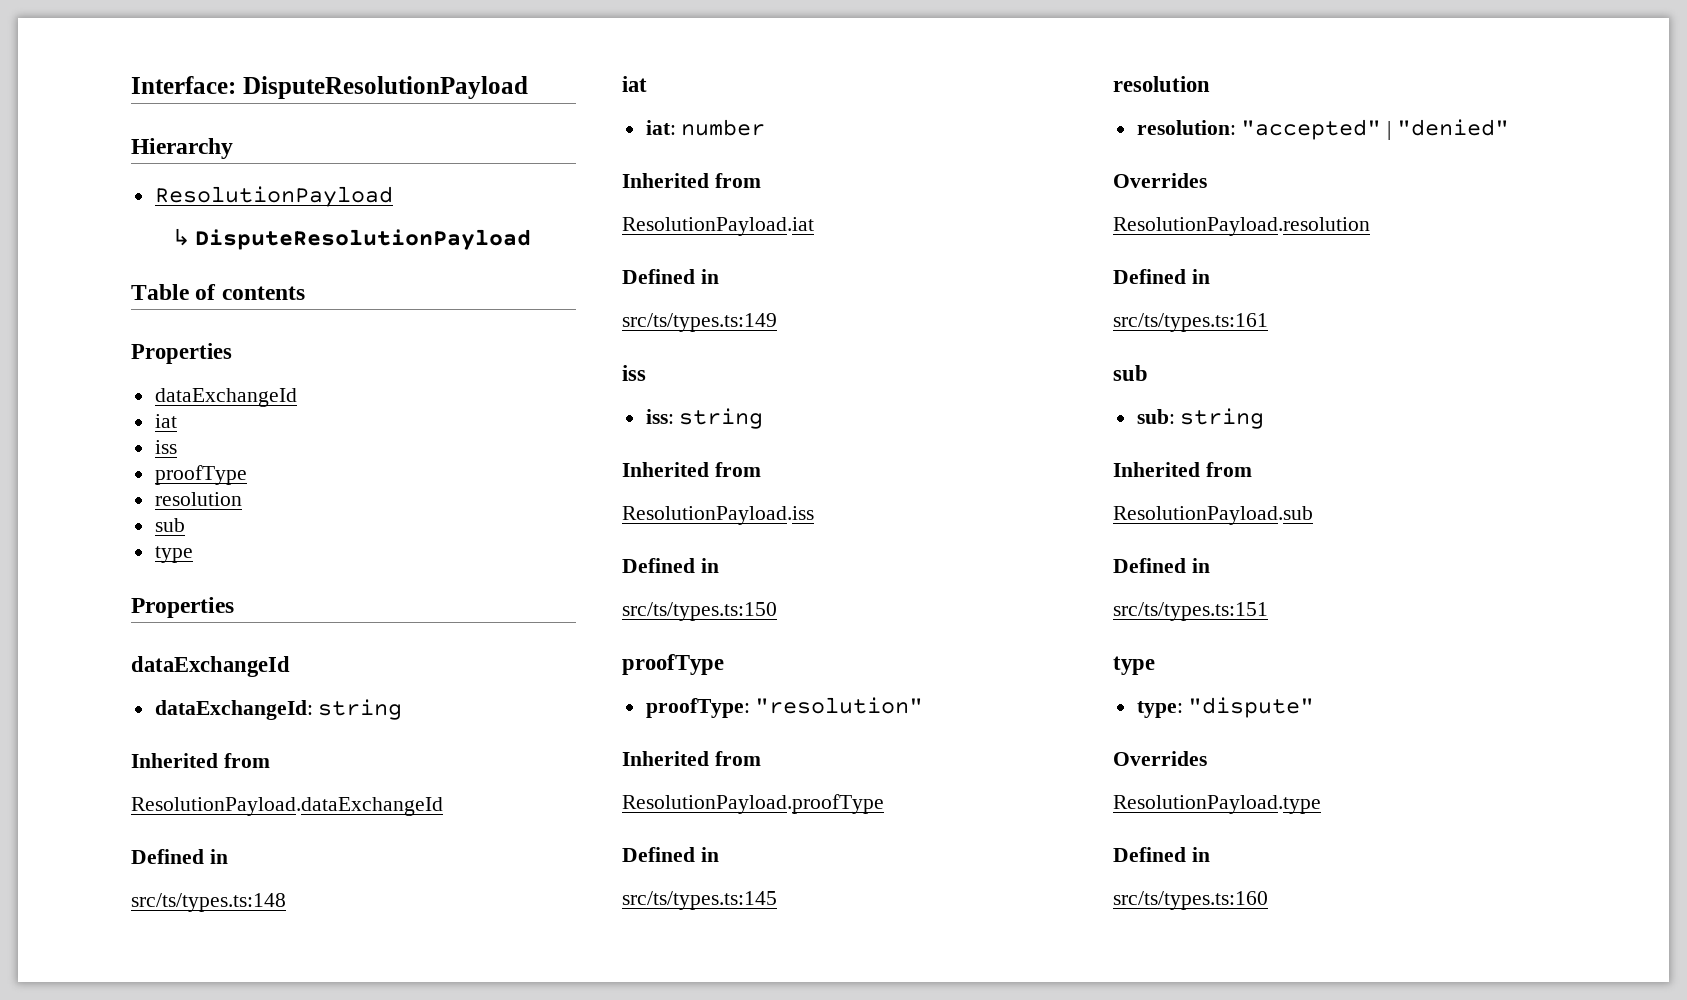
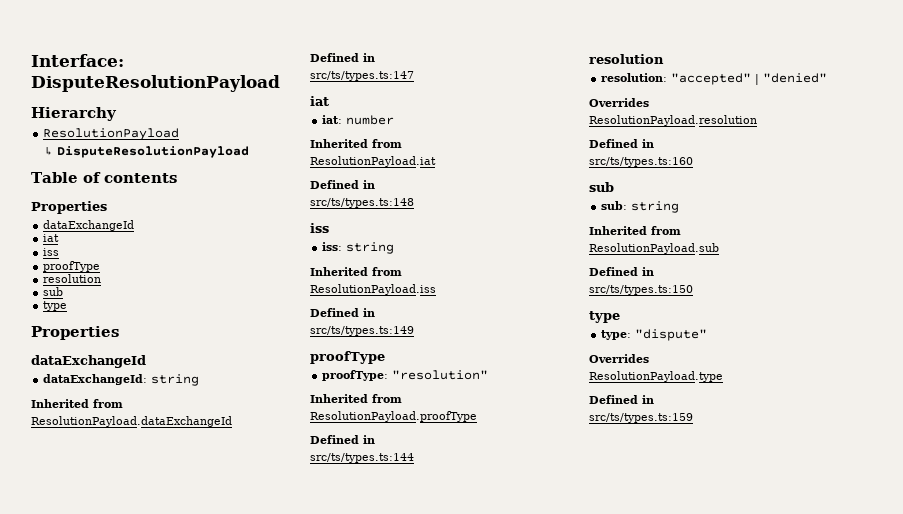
- src/ts/types.ts:148
+ src/ts/types.ts:147
- src/ts/types.ts:149
+ src/ts/types.ts:148
- src/ts/types.ts:150
+ src/ts/types.ts:149
- src/ts/types.ts:145
+ src/ts/types.ts:144
- src/ts/types.ts:161
+ src/ts/types.ts:160
- src/ts/types.ts:151
+ src/ts/types.ts:150
- src/ts/types.ts:160
+ src/ts/types.ts:159

